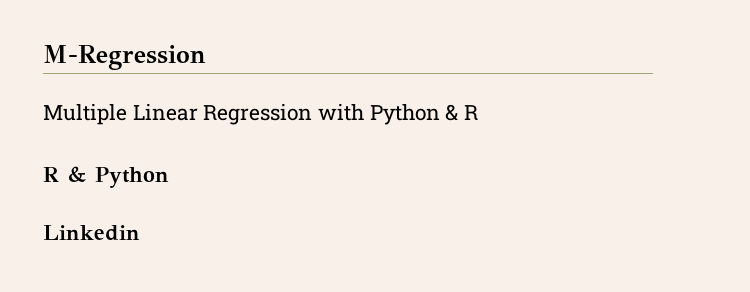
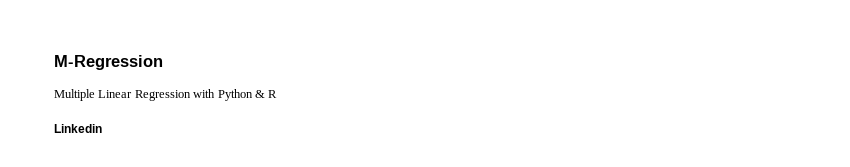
- R & Python

